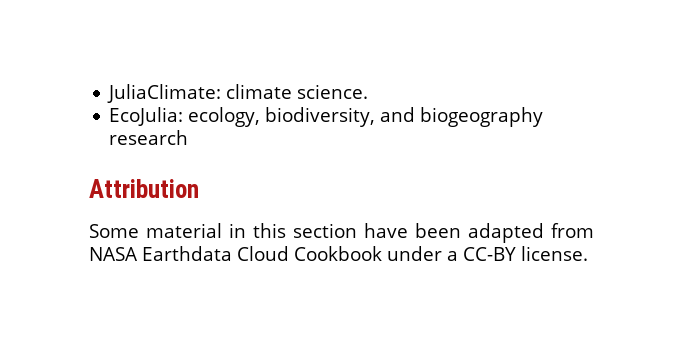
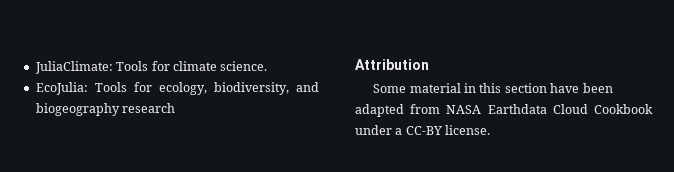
- JuliaClimate: climate science.
+ JuliaClimate: Tools for climate science.
- EcoJulia: ecology, biodiversity, and biogeography research
+ EcoJulia: Tools for ecology, biodiversity, and biogeography research

